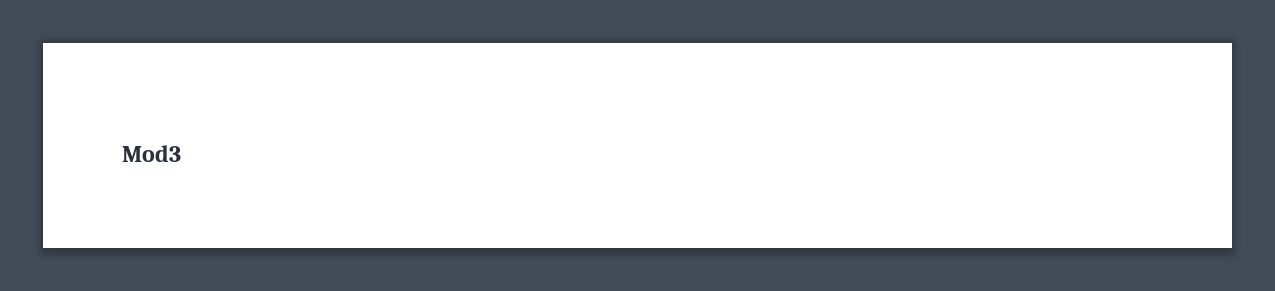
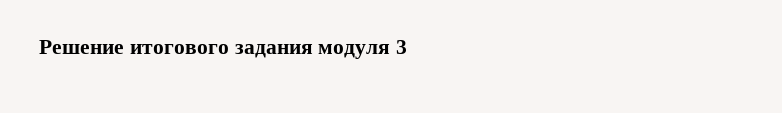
- Mod3
+ Решение итогового задания модуля 3

